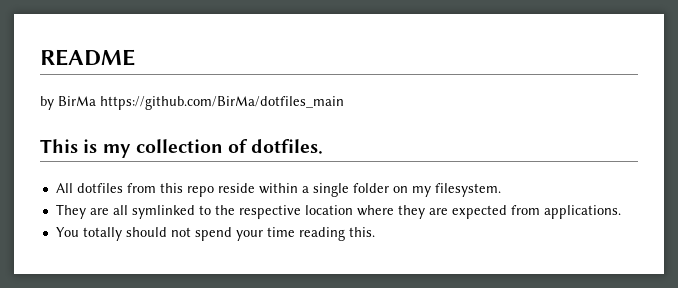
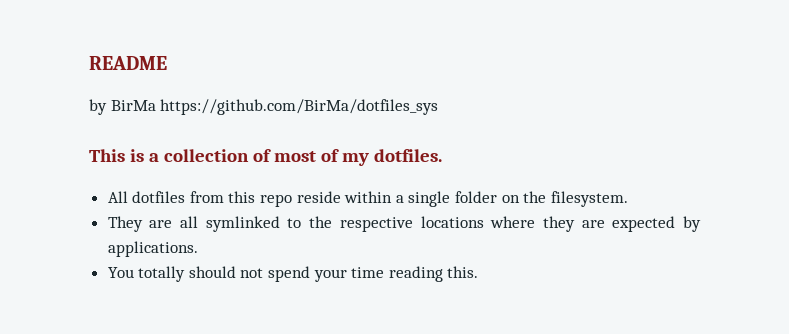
- by BirMa https://github.com/BirMa/dotfiles_main
+ by BirMa https://github.com/BirMa/dotfiles_sys
- This is my collection of dotfiles.
+ This is a collection of most of my dotfiles.
- All dotfiles from this repo reside within a single folder on my filesystem.
+ All dotfiles from this repo reside within a single folder on the filesystem.
- They are all symlinked to the respective location where they are expected from applications.
+ They are all symlinked to the respective locations where they are expected by applications.

